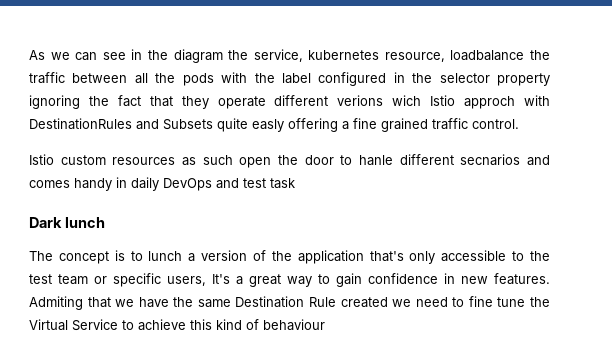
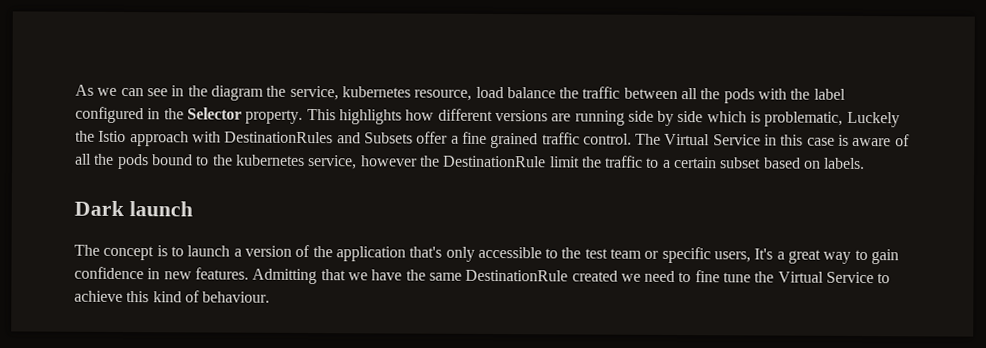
- As we can see in the diagram the service, kubernetes resource, loadbalance the traffic between all the pods with the label configured in the selector property ignoring the fact that they operate different verions wich Istio approch with DestinationRules and Subsets quite easly offering a fine grained traffic control.
- Istio custom resources as such open the door to hanle different secnarios and comes handy in daily DevOps and test task
+ As we can see in the diagram the service, kubernetes resource, load balance the traffic between all the pods with the label configured in the Selector property. This highlights how different versions are running side by side which is problematic, Luckely the Istio approach with DestinationRules and Subsets offer a fine grained traffic control. The Virtual Service in this case is aware of all the pods bound to the kubernetes service, however the DestinationRule limit the traffic to a certain subset based on labels.
- Dark lunch
+ Dark launch
- The concept is to lunch a version of the application that's only accessible to the test team or specific users, It's a great way to gain confidence in new features.
+ The concept is to launch a version of the application that's only accessible to the test team or specific users, It's a great way to gain confidence in new features.
- Admiting that we have the same Destination Rule created we need to fine tune the Virtual Service to achieve this kind of behaviour
+ Admitting that we have the same DestinationRule created we need to fine tune the Virtual Service to achieve this kind of behaviour.

